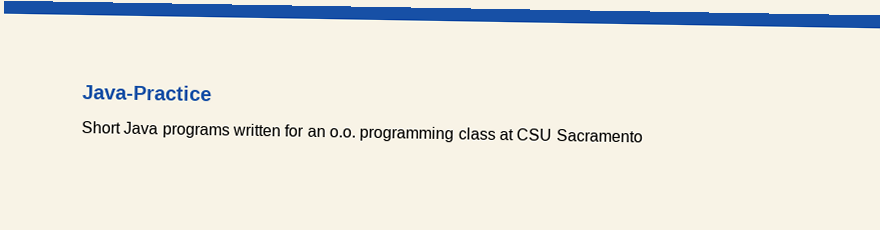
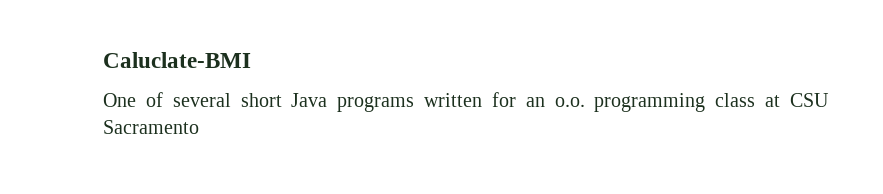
- Java-Practice
- Short Java programs written for an o.o. programming class at CSU Sacramento
+ Caluclate-BMI
+ One of several short Java programs written for an o.o. programming class at CSU Sacramento

